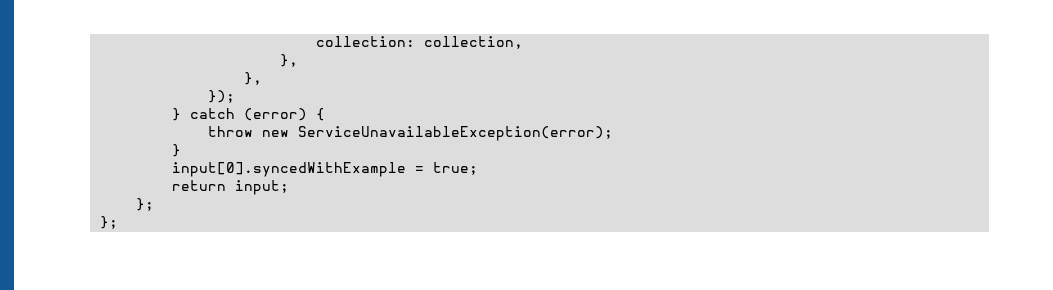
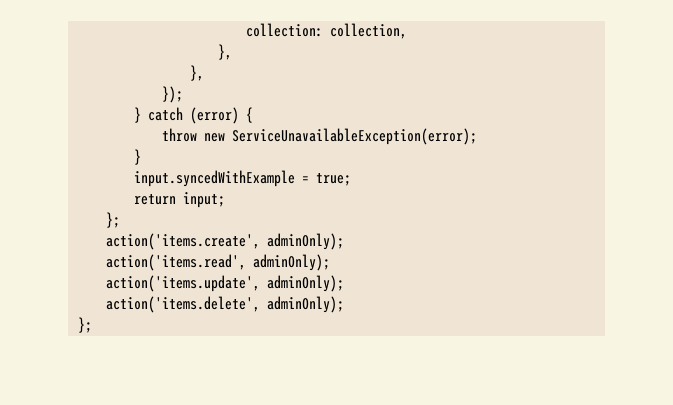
- input[0].syncedWithExample = true;
+ input.syncedWithExample = true;
+ action('items.create', adminOnly);
+ action('items.read', adminOnly);
+ action('items.update', adminOnly);
+ action('items.delete', adminOnly);

